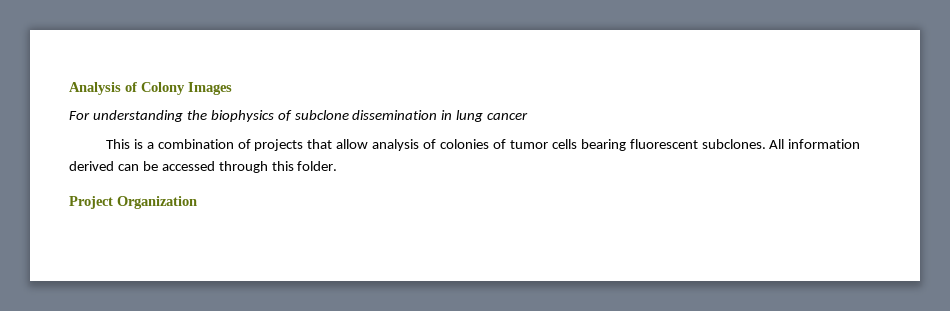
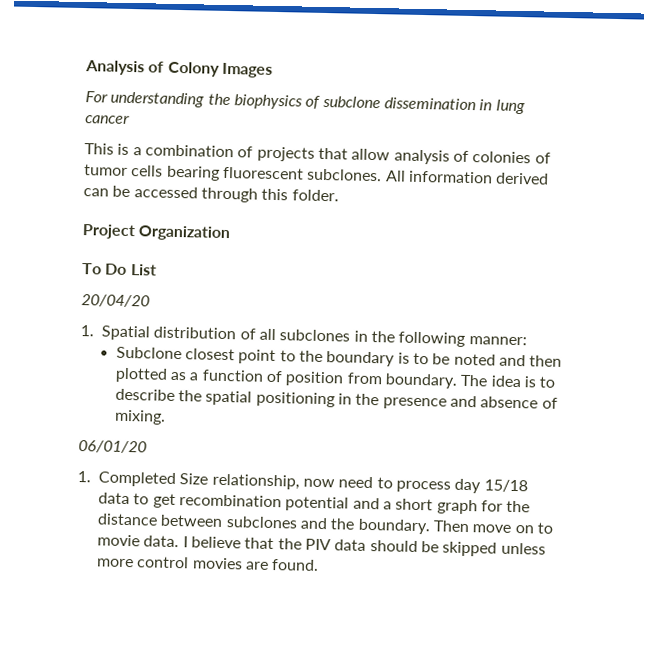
+ To Do List
+ 20/04/20
+ 1. Spatial distribution of all subclones in the following manner:
+ Subclone closest point to the boundary is to be noted and then plotted as a function of position from boundary. The idea is to describe the spatial positioning in the presence and absence of mixing.
+ 06/01/20
+ 1. Completed Size relationship, now need to process day 15/18 data to get recombination potential and a short graph for the distance between subclones and the boundary. Then move on to movie data. I believe that the PIV data should be skipped unless more control movies are found.

